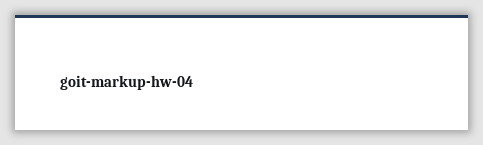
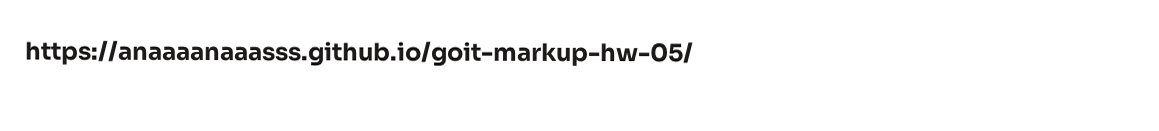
- goit-markup-hw-04
+ https://anaaaanaaasss.github.io/goit-markup-hw-05/

